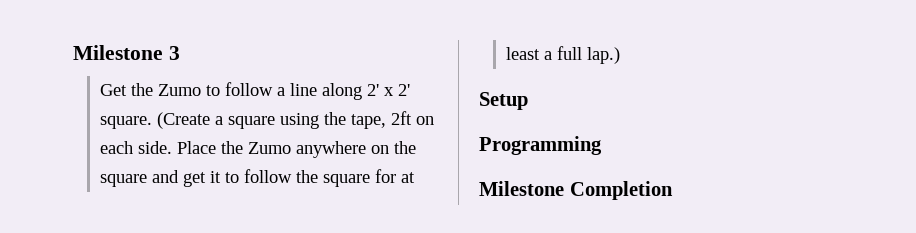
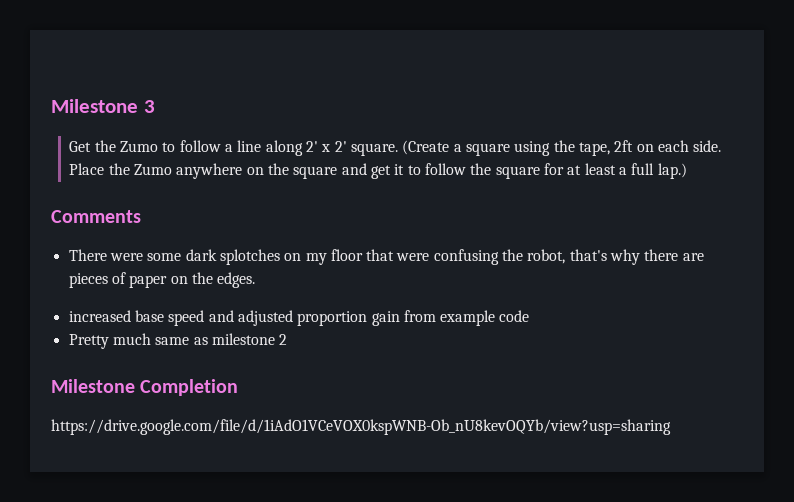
- Setup
- Programming
+ Comments
+ There were some dark splotches on my floor that were confusing the robot, that's why there are pieces of paper on the edges.
+ increased base speed and adjusted proportion gain from example code
+ Pretty much same as milestone 2
+ https://drive.google.com/file/d/1iAdO1VCeVOX0kspWNB-Ob_nU8kevOQYb/view?usp=sharing

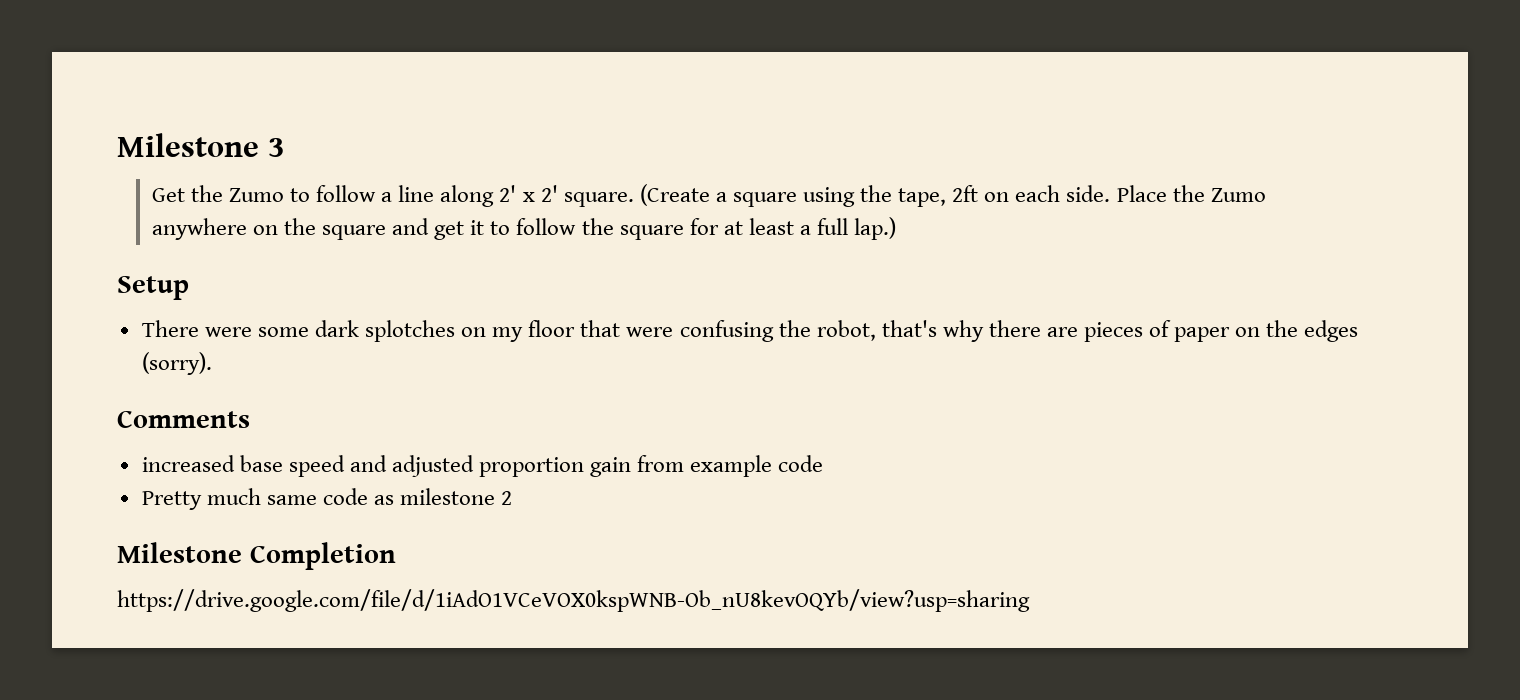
- Comments
+ Setup
- There were some dark splotches on my floor that were confusing the robot, that's why there are pieces of paper on the edges.
+ There were some dark splotches on my floor that were confusing the robot, that's why there are pieces of paper on the edges (sorry).
+ Comments
- Pretty much same as milestone 2
+ Pretty much same code as milestone 2

